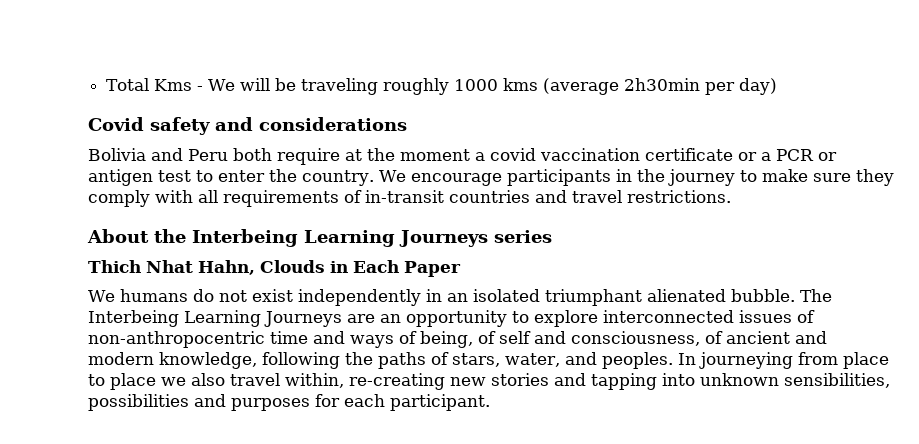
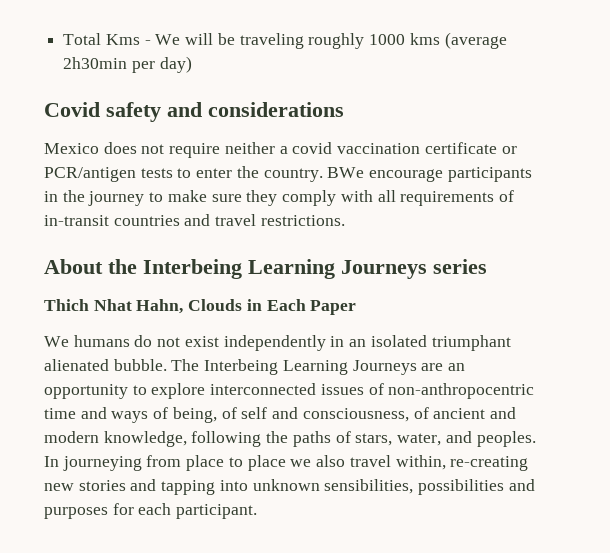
- Bolivia and Peru both require at the moment a covid vaccination certificate or a PCR or antigen test to enter the country.
+ Mexico does not require neither a covid vaccination certificate or PCR/antigen tests to enter the country.
- We encourage participants in the journey to make sure they comply with all requirements of in-transit countries and travel restrictions.
+ BWe encourage participants in the journey to make sure they comply with all requirements of in-transit countries and travel restrictions.

